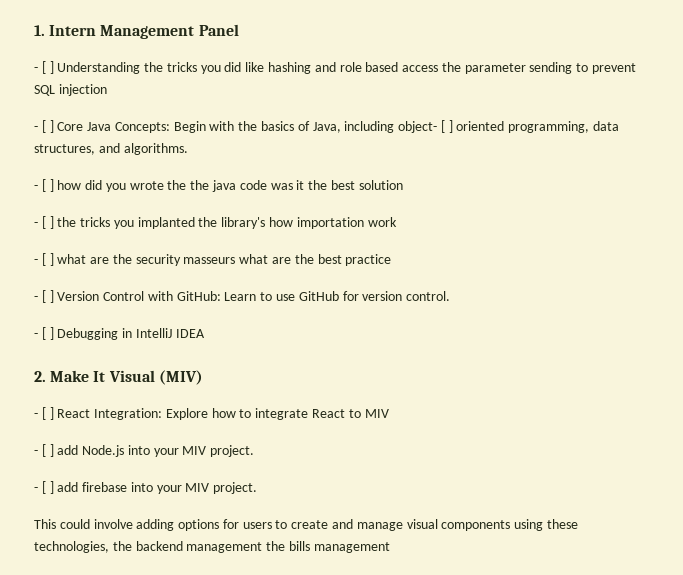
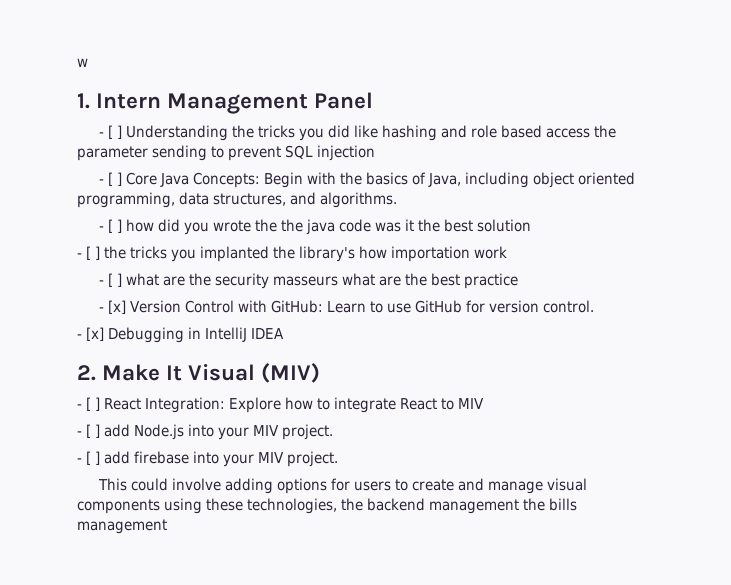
+ w
- - [ ] Core Java Concepts: Begin with the basics of Java, including object- [ ] oriented programming, data structures, and algorithms.
+ - [ ] Core Java Concepts: Begin with the basics of Java, including object oriented programming, data structures, and algorithms.
- - [ ] Version Control with GitHub: Learn to use GitHub for version control.
+ - [x] Version Control with GitHub: Learn to use GitHub for version control.
- - [ ] Debugging in IntelliJ IDEA
+ - [x] Debugging in IntelliJ IDEA

